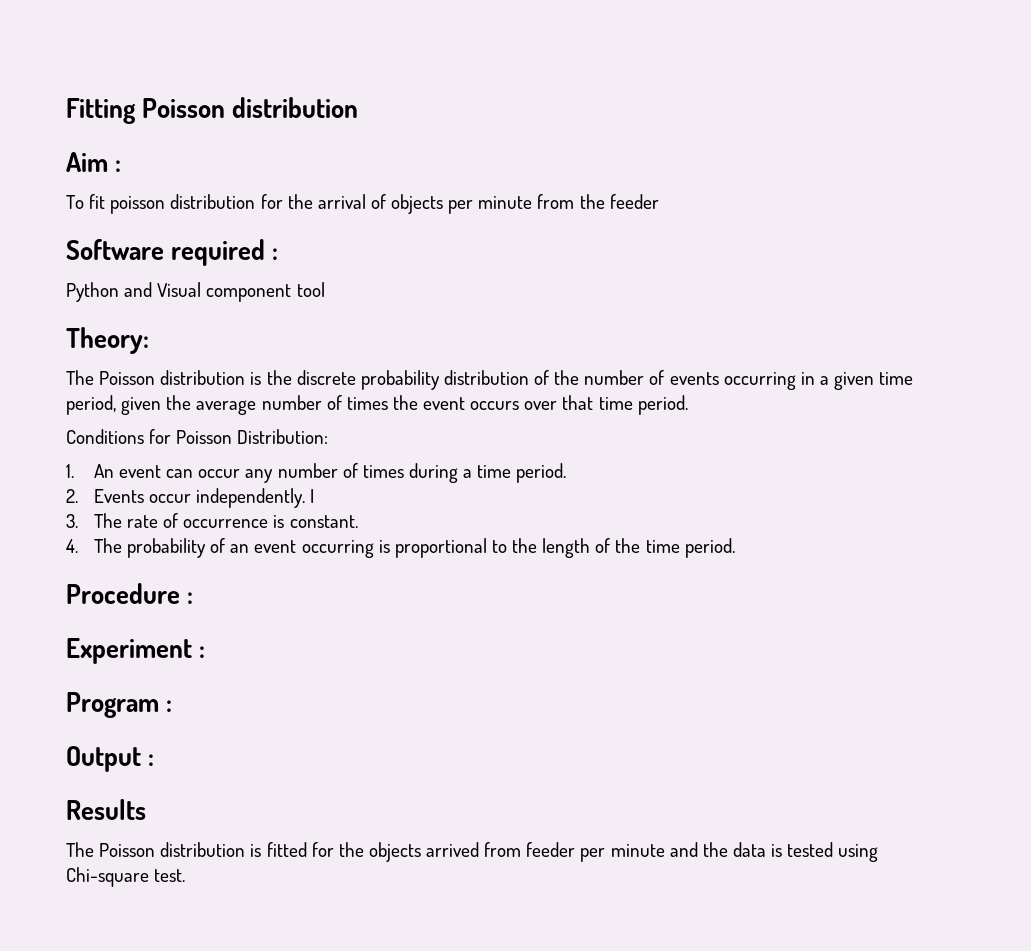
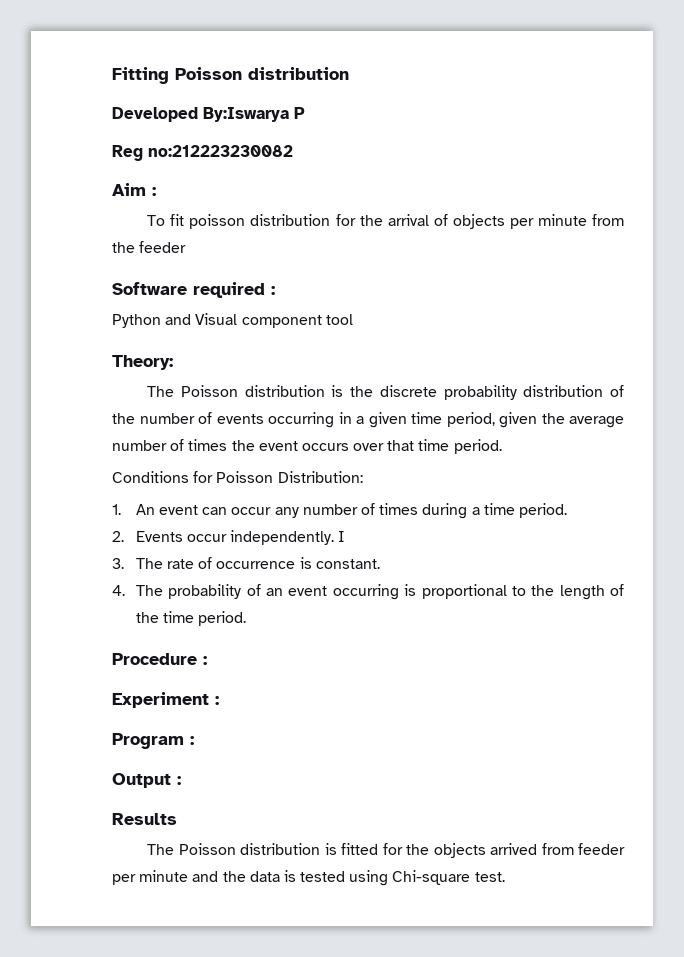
+ Developed By:Iswarya P
+ Reg no:212223230082

